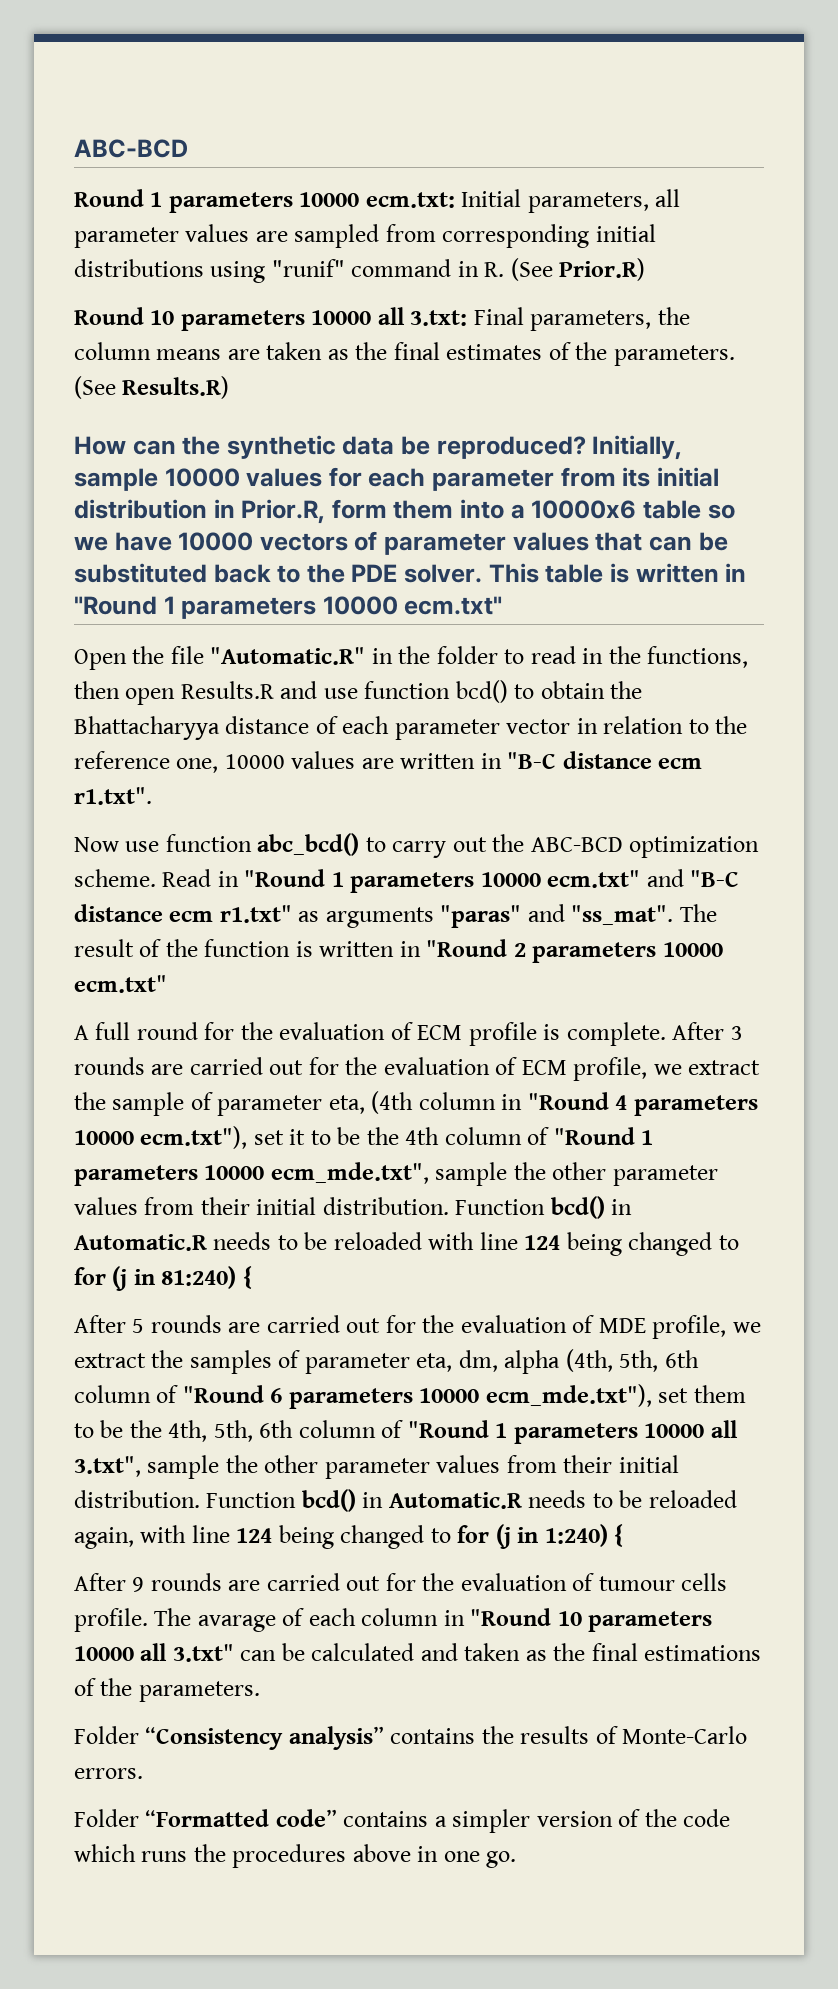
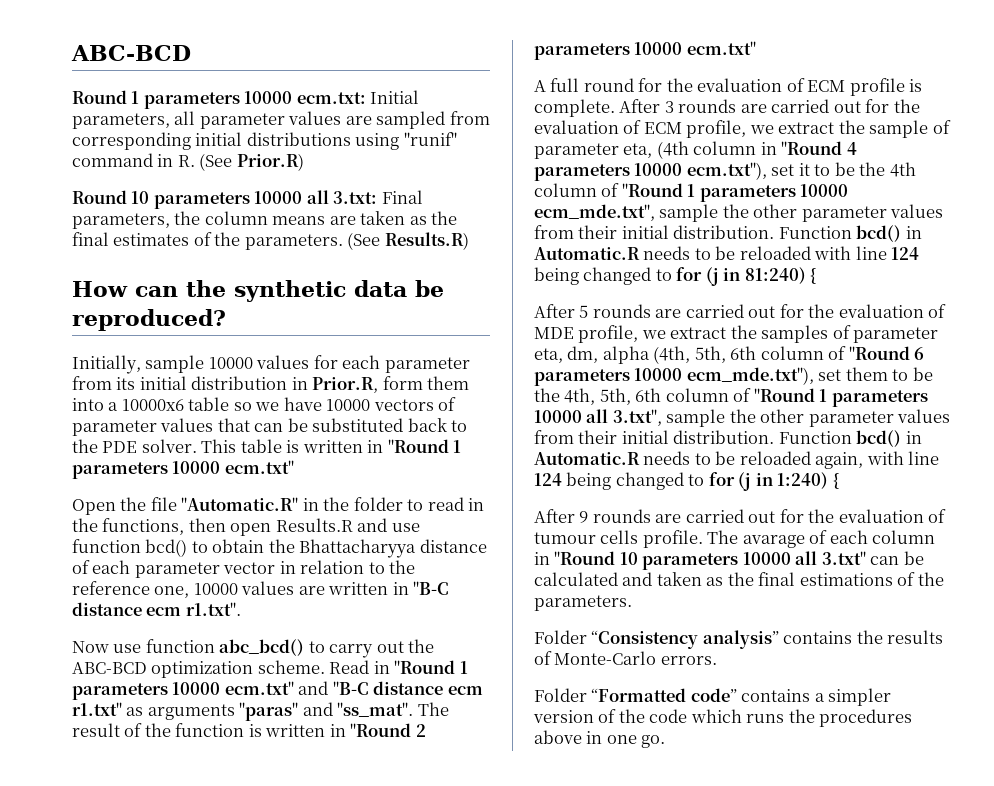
- How can the synthetic data be reproduced? Initially, sample 10000 values for each parameter from its initial distribution in Prior.R, form them into a 10000x6 table so we have 10000 vectors of parameter values that can be substituted back to the PDE solver.
+ How can the synthetic data be reproduced?
+ Initially, sample 10000 values for each parameter from its initial distribution in Prior.R, form them into a 10000x6 table so we have 10000 vectors of parameter values that can be substituted back to the PDE solver.

